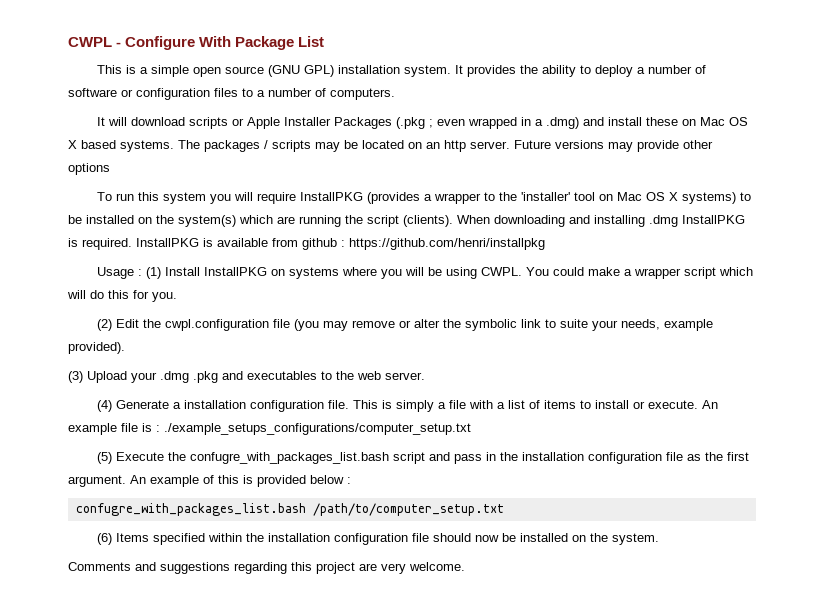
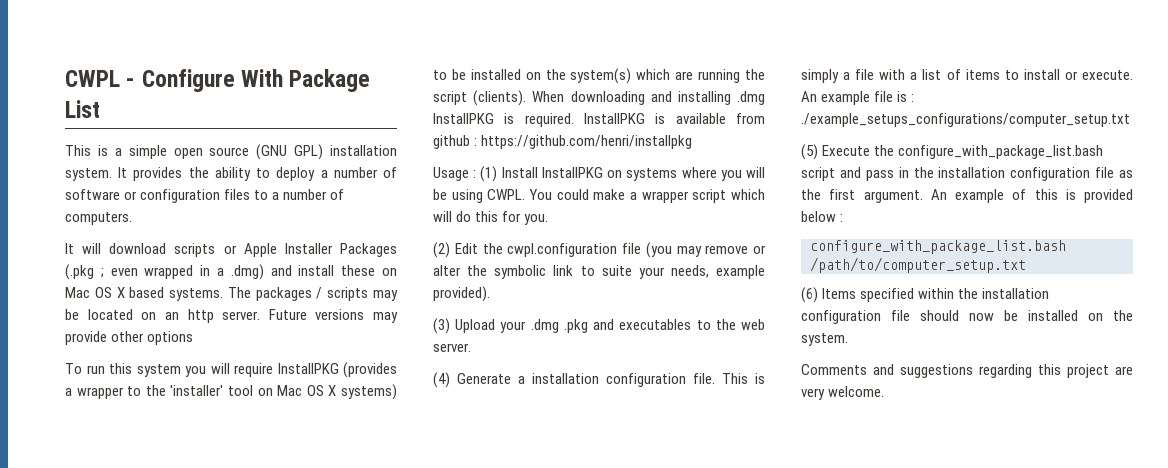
- (5) Execute the confugre_with_packages_list.bash script and pass in the installation configuration file as the first argument.
+ (5) Execute the configure_with_package_list.bash script and pass in the installation configuration file as the first argument.
- confugre_with_packages_list.bash /path/to/computer_setup.txt
+ configure_with_package_list.bash /path/to/computer_setup.txt

